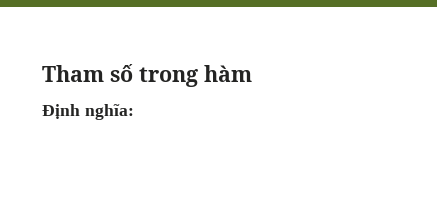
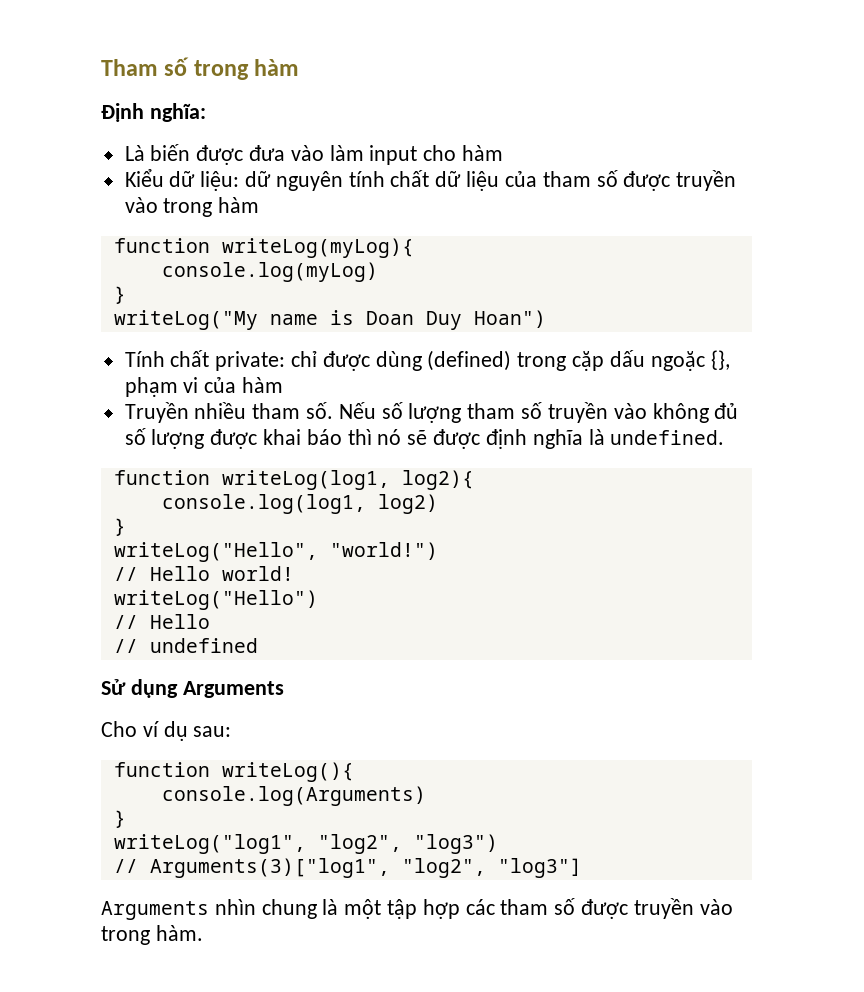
+ Là biến được đưa vào làm input cho hàm
+ Kiểu dữ liệu: dữ nguyên tính chất dữ liệu của tham số được truyền vào trong hàm
+ function writeLog(myLog){
+ console.log(myLog)
+ }
+ writeLog("My name is Doan Duy Hoan")
+ Tính chất private: chỉ được dùng (defined) trong cặp dấu ngoặc {}, phạm vi của hàm
+ Truyền nhiều tham số. Nếu số lượng tham số truyền vào không đủ số lượng được khai báo thì nó sẽ được định nghĩa là undefined.
+ function writeLog(log1, log2){
+ console.log(log1, log2)
+ }
+ writeLog("Hello", "world!")
+ // Hello world!
+ writeLog("Hello")
+ // Hello
+ // undefined
+ Sử dụng Arguments
+ Cho ví dụ sau:
+ function writeLog(){
+ console.log(Arguments)
+ }
+ writeLog("log1", "log2", "log3")
+ // Arguments(3)["log1", "log2", "log3"]
+ Arguments nhìn chung là một tập hợp các tham số được truyền vào trong hàm.

